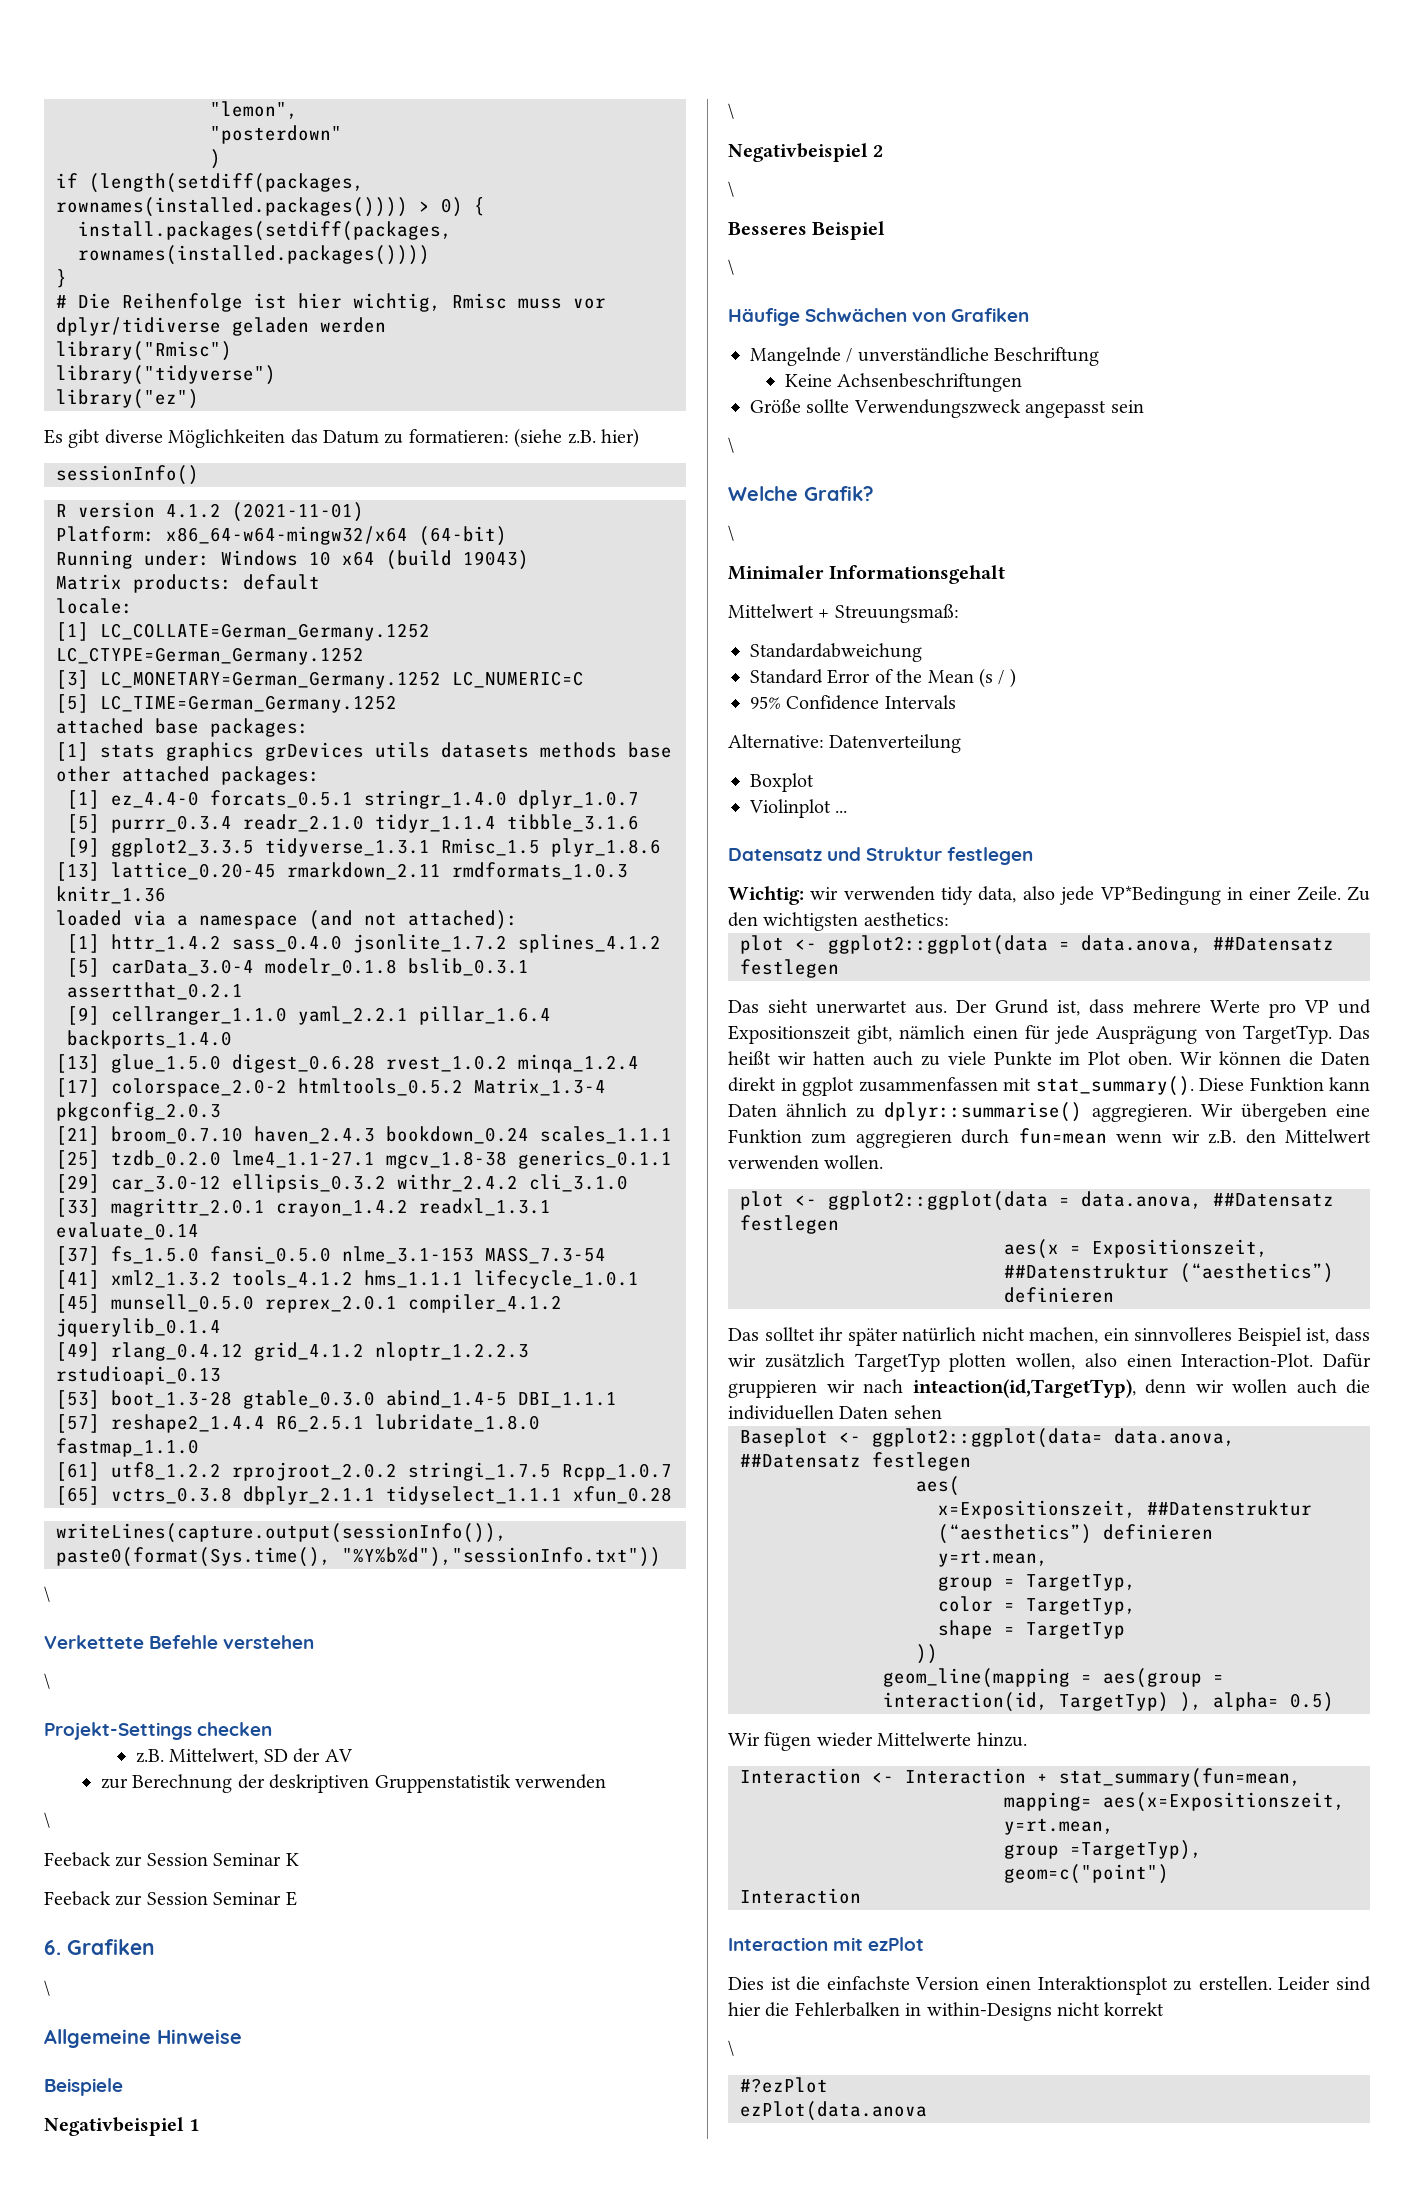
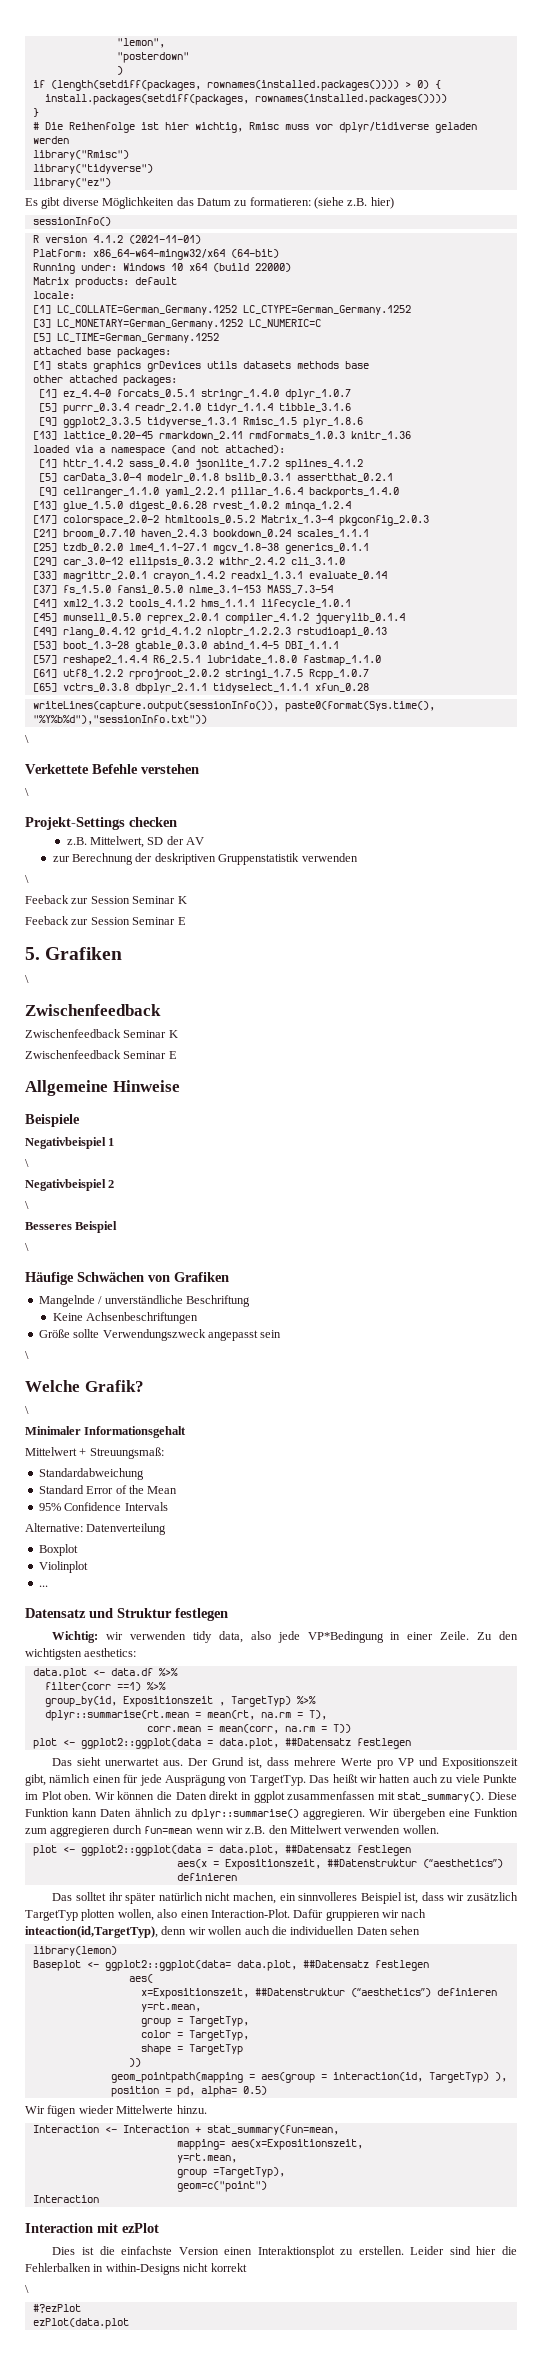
- Running under: Windows 10 x64 (build 19043)
+ Running under: Windows 10 x64 (build 22000)
- 6. Grafiken
+ 5. Grafiken
  \
+ Zwischenfeedback
+ Zwischenfeedback Seminar K
+ Zwischenfeedback Seminar E
- Standard Error of the Mean (s / )
+ Standard Error of the Mean
- Violinplot ...
+ Violinplot
+ ...
  Zu den wichtigsten aesthetics:
- plot <- ggplot2::ggplot(data = data.anova, ##Datensatz festlegen
+ data.plot <- data.df %>%
+ filter(corr ==1) %>%
+ group_by(id, Expositionszeit , TargetTyp) %>%
+ dplyr::summarise(rt.mean = mean(rt, na.rm = T),
+ corr.mean = mean(corr, na.rm = T))
+ plot <- ggplot2::ggplot(data = data.plot, ##Datensatz festlegen
  Wir übergeben eine Funktion zum aggregieren durch fun=mean wenn wir z.B. den Mittelwert verwenden wollen.
- plot <- ggplot2::ggplot(data = data.anova, ##Datensatz festlegen
+ plot <- ggplot2::ggplot(data = data.plot, ##Datensatz festlegen
+ library(lemon)
- Baseplot <- ggplot2::ggplot(data= data.anova, ##Datensatz festlegen
+ Baseplot <- ggplot2::ggplot(data= data.plot, ##Datensatz festlegen
- geom_line(mapping = aes(group = interaction(id, TargetTyp) ), alpha= 0.5)
+ geom_pointpath(mapping = aes(group = interaction(id, TargetTyp) ), position = pd, alpha= 0.5)
- ezPlot(data.anova
+ ezPlot(data.plot

